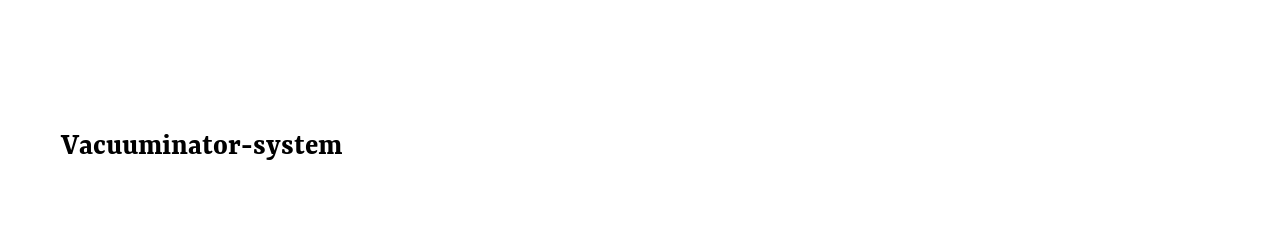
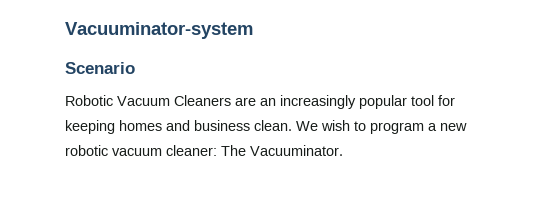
+ Scenario
+ Robotic Vacuum Cleaners are an increasingly popular tool for keeping homes and business clean. We wish to program a new robotic vacuum cleaner: The Vacuuminator.

